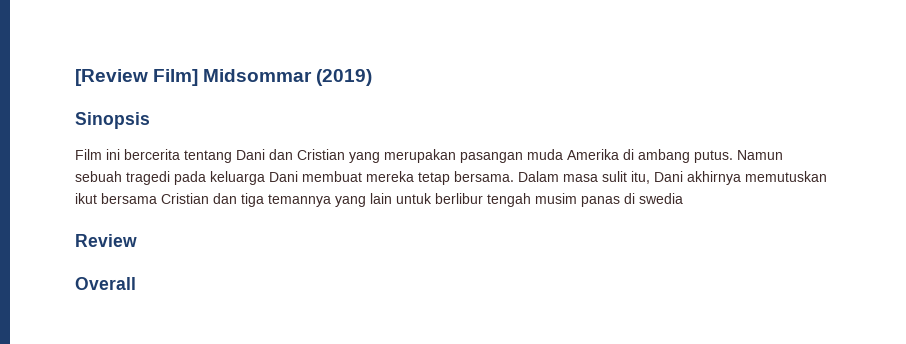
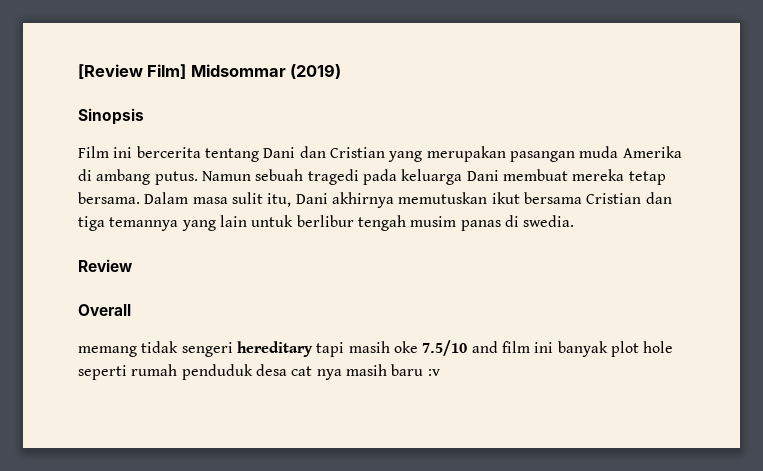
- Dalam masa sulit itu, Dani akhirnya memutuskan ikut bersama Cristian dan tiga temannya yang lain untuk berlibur tengah musim panas di swedia
+ Dalam masa sulit itu, Dani akhirnya memutuskan ikut bersama Cristian dan tiga temannya yang lain untuk berlibur tengah musim panas di swedia.
+ memang tidak sengeri hereditary tapi masih oke 7.5/10 and film ini banyak plot hole seperti rumah penduduk desa cat nya masih baru :v

